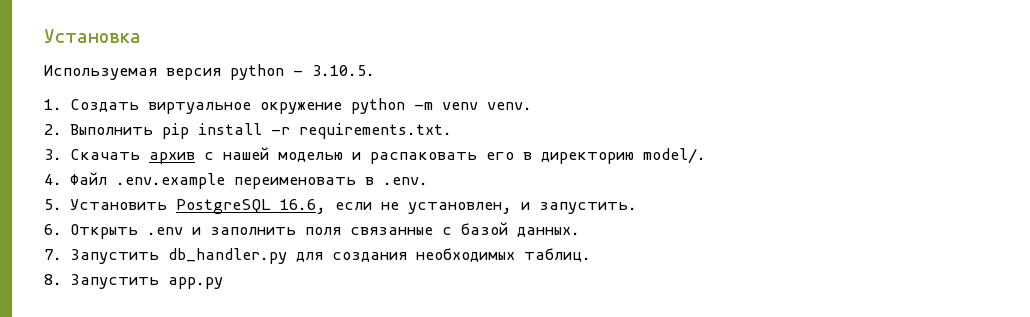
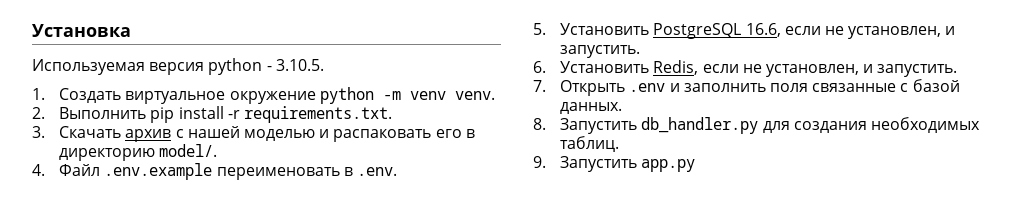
- 6. Открыть .env и заполнить поля связанные с базой данных.
+ 6. Установить Redis, если не установлен, и запустить.
+ 7. Открыть .env и заполнить поля связанные с базой данных.
- 7. Запустить db_handler.py для создания необходимых таблиц.
+ 8. Запустить db_handler.py для создания необходимых таблиц.
- 8. Запустить app.py
+ 9. Запустить app.py

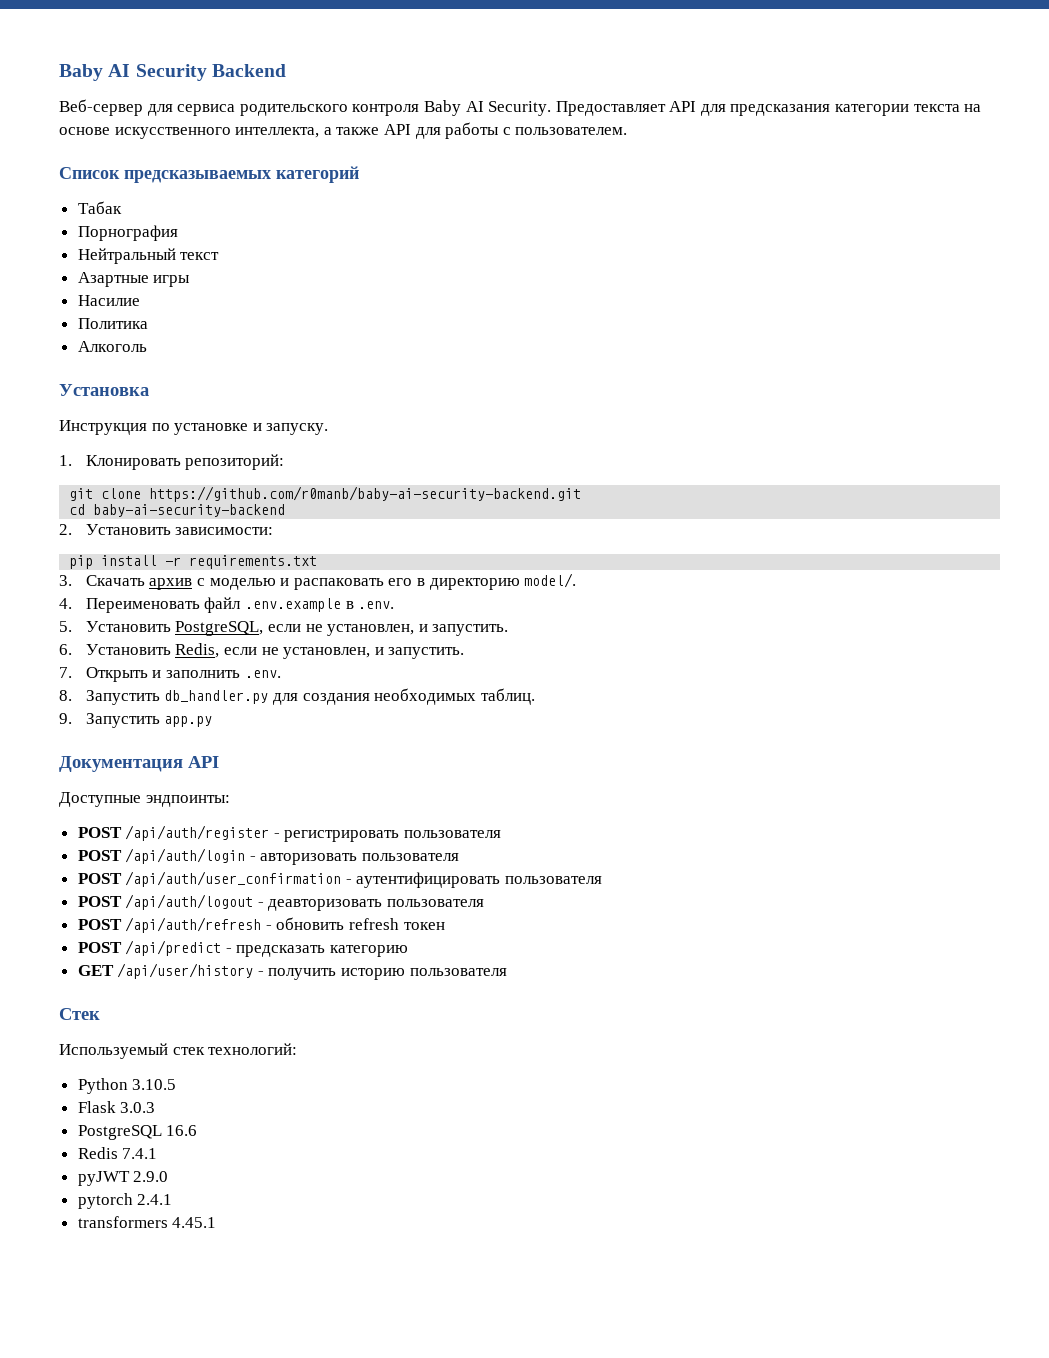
+ Baby AI Security Backend
+ Веб-сервер для сервиса родительского контроля Baby AI Security. Предоставляет API для предсказания категории текста на основе искусственного интеллекта, а также API для работы с пользователем.
+ Список предсказываемых категорий
+ Табак
+ Порнография
+ Нейтральный текст
+ Азартные игры
+ Насилие
+ Политика
+ Алкоголь
  Установка
- Используемая версия python - 3.10.5.
- 1. Создать виртуальное окружение python -m venv venv.
+ Инструкция по установке и запуску.
+ 1. Клонировать репозиторий:
+ git clone https://github.com/r0manb/baby-ai-security-backend.git
+ cd baby-ai-security-backend
- 2. Выполнить pip install -r requirements.txt.
+ 2. Установить зависимости:
+ pip install -r requirements.txt
- 3. Скачать архив с нашей моделью и распаковать его в директорию model/.
+ 3. Скачать архив с моделью и распаковать его в директорию model/.
- 4. Файл .env.example переименовать в .env.
+ 4. Переименовать файл .env.example в .env.
- 5. Установить PostgreSQL 16.6, если не установлен, и запустить.
+ 5. Установить PostgreSQL, если не установлен, и запустить.
- 7. Открыть .env и заполнить поля связанные с базой данных.
+ 7. Открыть и заполнить .env.
+ Документация API
+ Доступные эндпоинты:
+ POST /api/auth/register - регистрировать пользователя
+ POST /api/auth/login - авторизовать пользователя
+ POST /api/auth/user_confirmation - аутентифицировать пользователя
+ POST /api/auth/logout - деавторизовать пользователя
+ POST /api/auth/refresh - обновить refresh токен
+ POST /api/predict - предсказать категорию
+ GET /api/user/history - получить историю пользователя
+ Стек
+ Используемый стек технологий:
+ Python 3.10.5
+ Flask 3.0.3
+ PostgreSQL 16.6
+ Redis 7.4.1
+ pyJWT 2.9.0
+ pytorch 2.4.1
+ transformers 4.45.1

